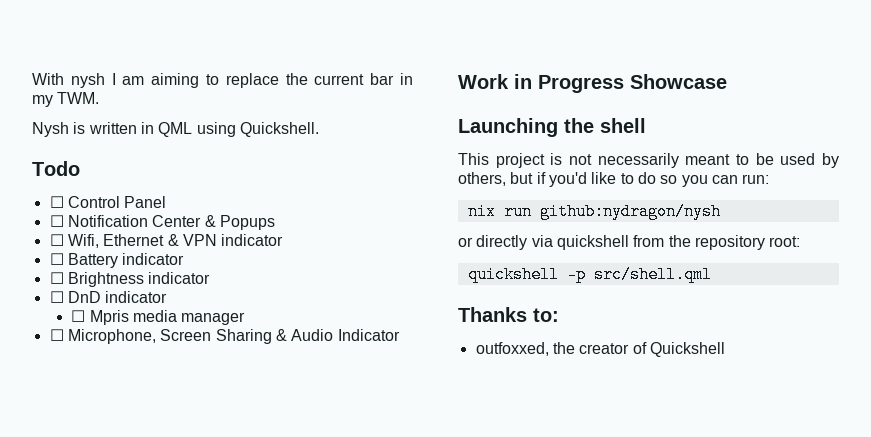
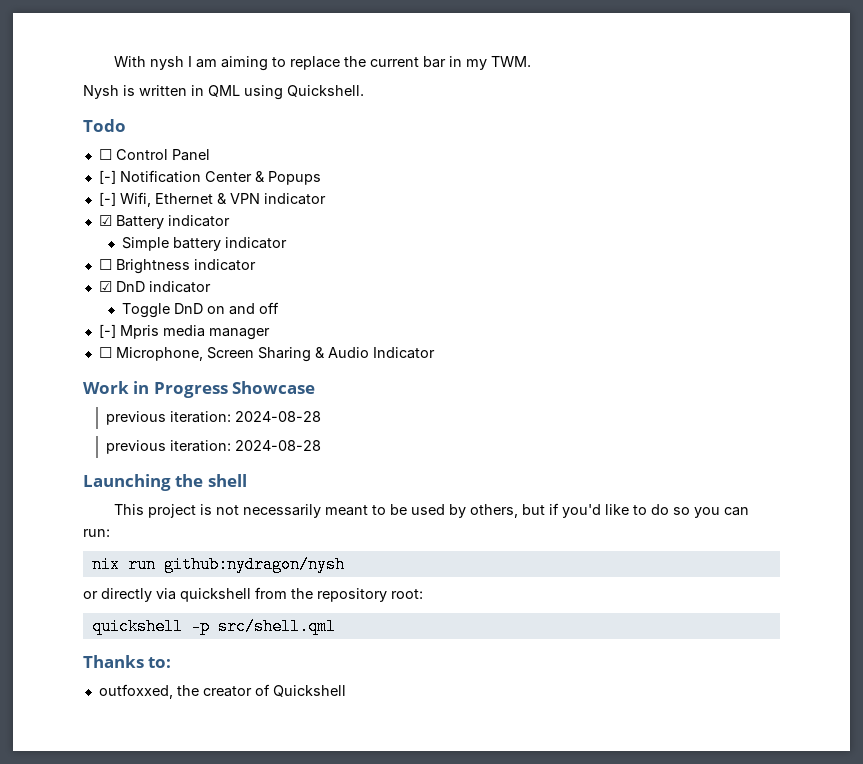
- ☐ Notification Center & Popups
+ [-] Notification Center & Popups
- ☐ Wifi, Ethernet & VPN indicator
+ [-] Wifi, Ethernet & VPN indicator
- ☐ Battery indicator
+ ☑ Battery indicator
+ Simple battery indicator
- ☐ DnD indicator
+ ☑ DnD indicator
- ☐ Mpris media manager
+ Toggle DnD on and off
+ [-] Mpris media manager
  Work in Progress Showcase
+ previous iteration: 2024-08-28
+ previous iteration: 2024-08-28

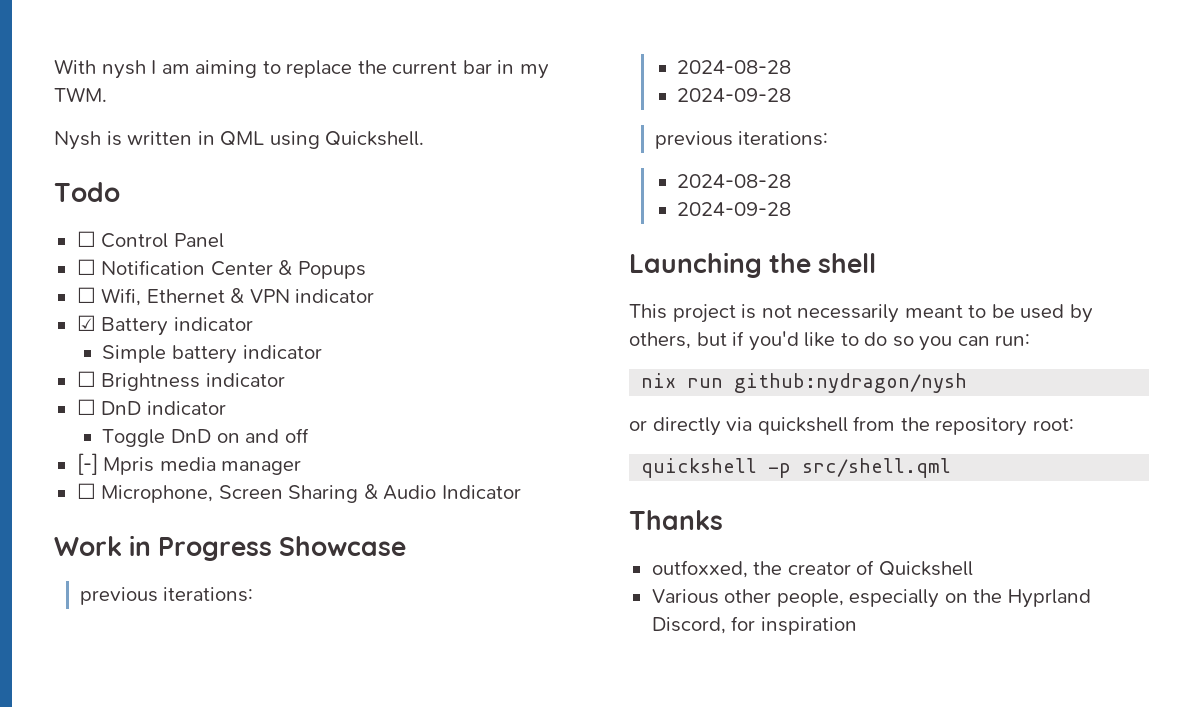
- [-] Notification Center & Popups
+ ☐ Notification Center & Popups
- [-] Wifi, Ethernet & VPN indicator
+ ☐ Wifi, Ethernet & VPN indicator
- ☑ DnD indicator
+ ☐ DnD indicator
  Work in Progress Showcase
- previous iteration: 2024-08-28
- previous iteration: 2024-08-28
+ previous iterations:
+ 2024-08-28
+ 2024-09-28
+ previous iterations:
+ 2024-08-28
+ 2024-09-28
- Thanks to:
+ Thanks
+ Various other people, especially on the Hyprland Discord, for inspiration

